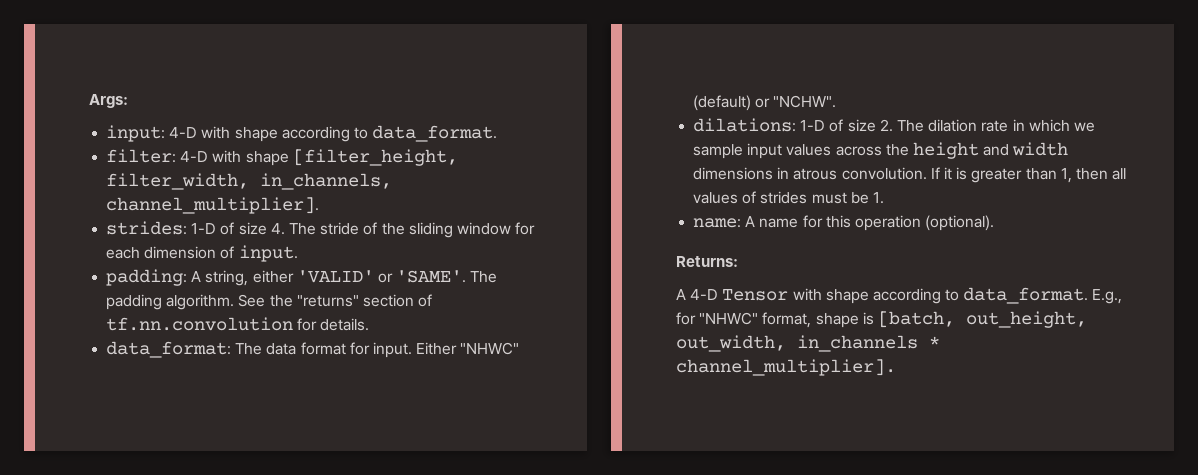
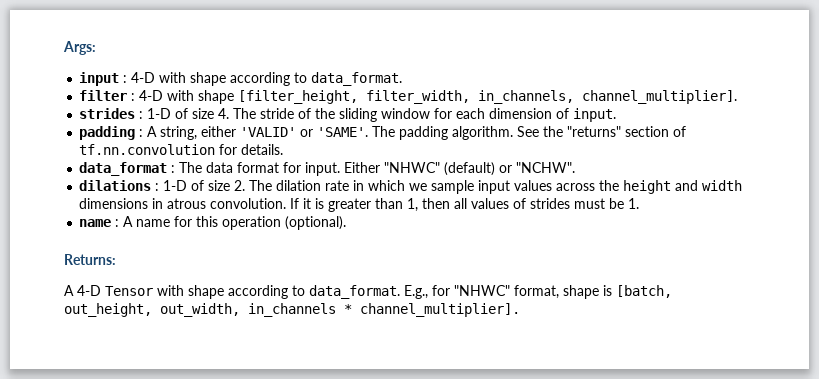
- input: 4-D with shape according to data_format.
+ input : 4-D with shape according to data_format.
- filter: 4-D with shape [filter_height, filter_width, in_channels, channel_multiplier].
+ filter : 4-D with shape [filter_height, filter_width, in_channels, channel_multiplier].
- strides: 1-D of size 4. The stride of the sliding window for each dimension of input.
+ strides : 1-D of size 4. The stride of the sliding window for each dimension of input.
- padding: A string, either 'VALID' or 'SAME'.
+ padding : A string, either 'VALID' or 'SAME'.
- data_format: The data format for input.
+ data_format : The data format for input.
- dilations: 1-D of size 2. The dilation rate in which we sample input values across the height and width dimensions in atrous convolution.
+ dilations : 1-D of size 2. The dilation rate in which we sample input values across the height and width dimensions in atrous convolution.
- name: A name for this operation (optional).
+ name : A name for this operation (optional).

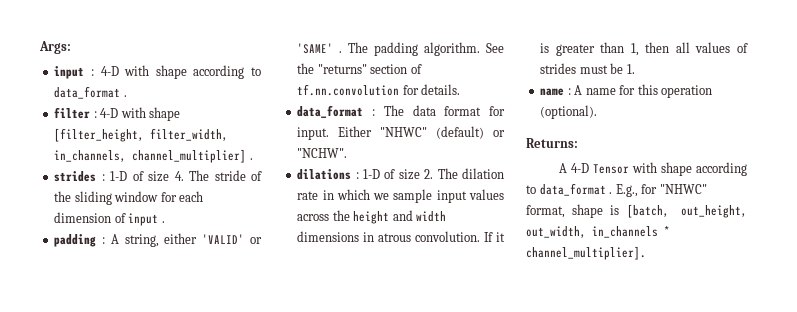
- input : 4-D with shape according to data_format.
+ input : 4-D with shape according to data_format .
- filter : 4-D with shape [filter_height, filter_width, in_channels, channel_multiplier].
+ filter : 4-D with shape [filter_height, filter_width, in_channels, channel_multiplier] .
- strides : 1-D of size 4. The stride of the sliding window for each dimension of input.
+ strides : 1-D of size 4. The stride of the sliding window for each dimension of input .
- padding : A string, either 'VALID' or 'SAME'.
+ padding : A string, either 'VALID' or 'SAME' .
- A 4-D Tensor with shape according to data_format.
+ A 4-D Tensor with shape according to data_format .

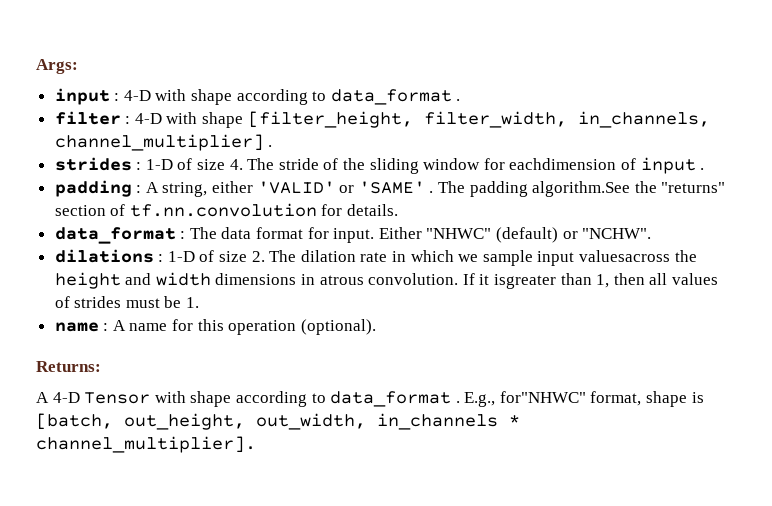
- strides : 1-D of size 4. The stride of the sliding window for each dimension of input .
+ strides : 1-D of size 4. The stride of the sliding window for eachdimension of input .
- The padding algorithm. See the "returns" section of tf.nn.convolution for details.
+ The padding algorithm.See the "returns" section of tf.nn.convolution for details.
- dilations : 1-D of size 2. The dilation rate in which we sample input values across the height and width dimensions in atrous convolution.
+ dilations : 1-D of size 2. The dilation rate in which we sample input valuesacross the height and width dimensions in atrous convolution.
- If it is greater than 1, then all values of strides must be 1.
+ If it isgreater than 1, then all values of strides must be 1.
- E.g., for "NHWC" format, shape is [batch, out_height, out_width, in_channels * channel_multiplier].
+ E.g., for"NHWC" format, shape is [batch, out_height, out_width, in_channels * channel_multiplier].

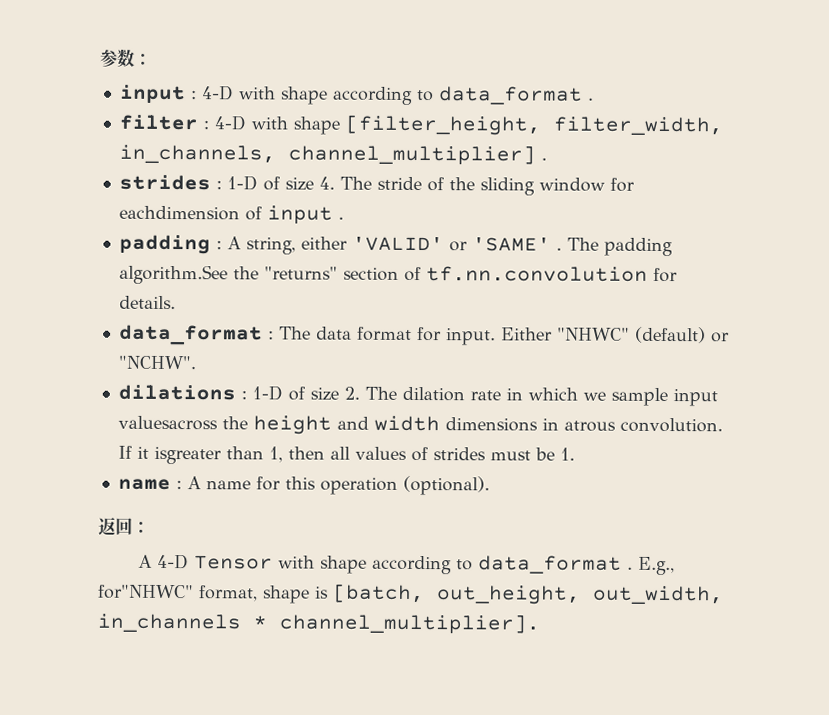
- Args:
+ 参数：
- Returns:
+ 返回：

